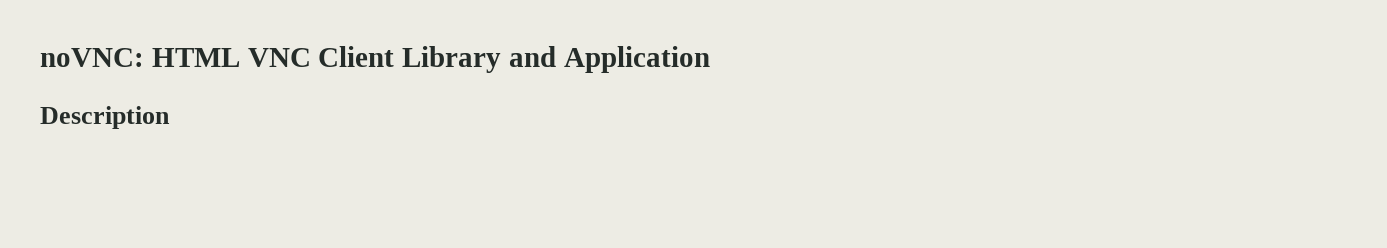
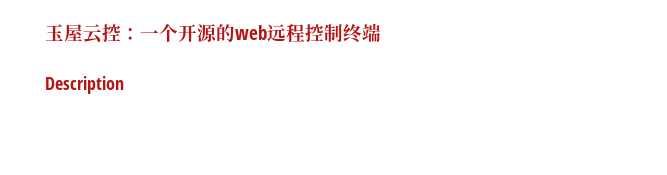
- noVNC: HTML VNC Client Library and Application
+ 玉屋云控：一个开源的web远程控制终端

